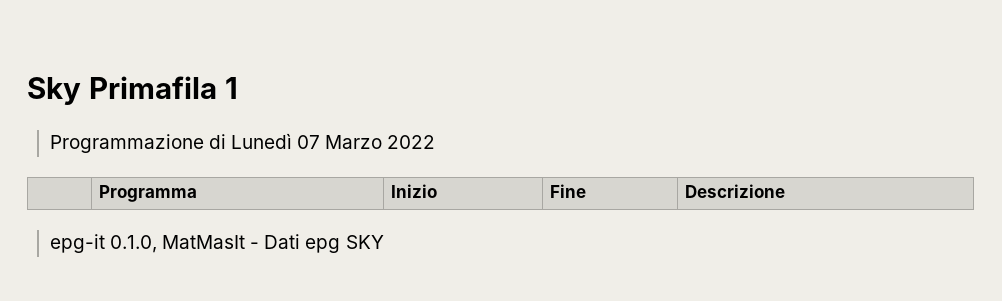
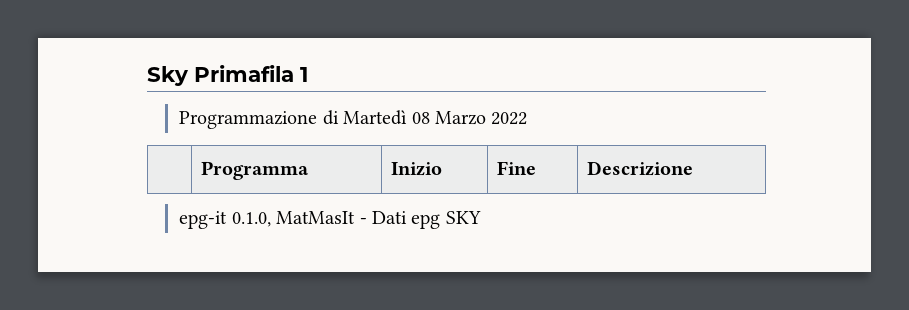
- Programmazione di Lunedì 07 Marzo 2022
+ Programmazione di Martedì 08 Marzo 2022

